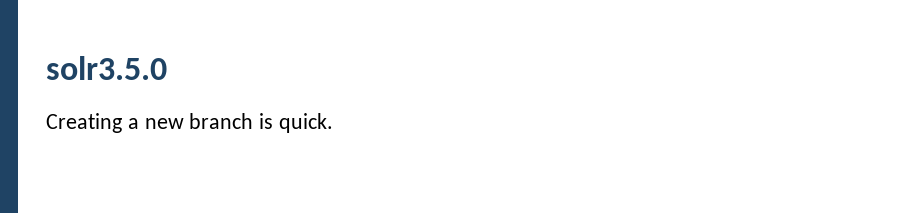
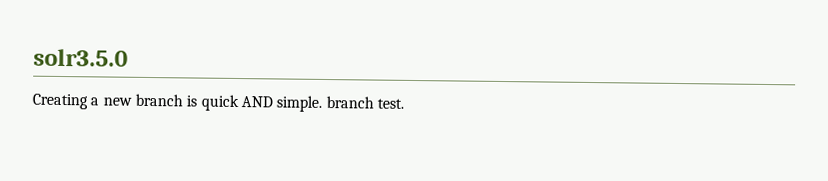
- Creating a new branch is quick.
+ Creating a new branch is quick AND simple. branch test.

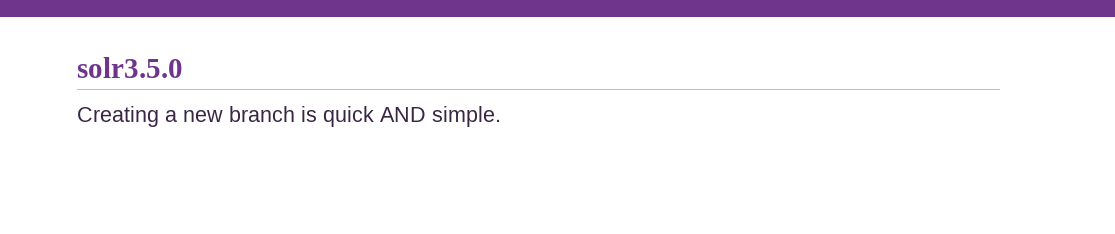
- Creating a new branch is quick AND simple. branch test.
+ Creating a new branch is quick AND simple.

